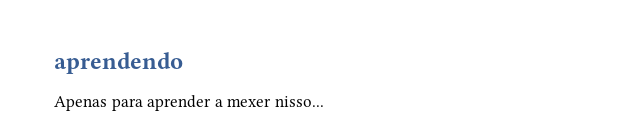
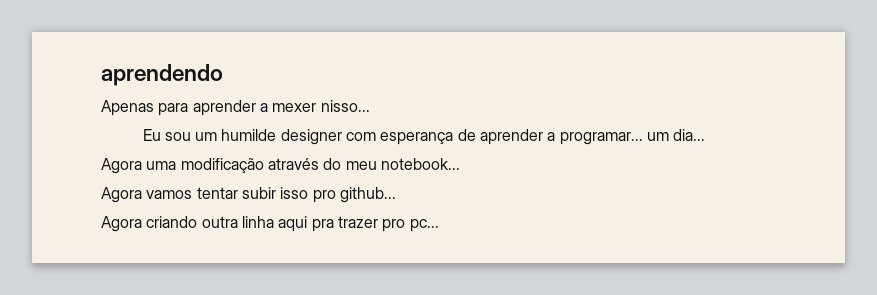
+ Eu sou um humilde designer com esperança de aprender a programar... um dia...
+ Agora uma modificação através do meu notebook...
+ Agora vamos tentar subir isso pro github...
+ Agora criando outra linha aqui pra trazer pro pc...

